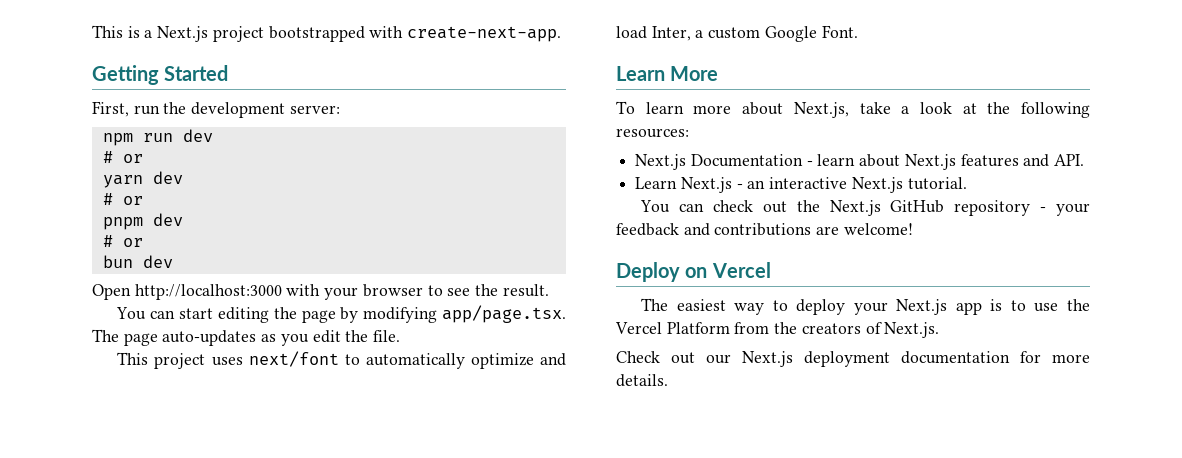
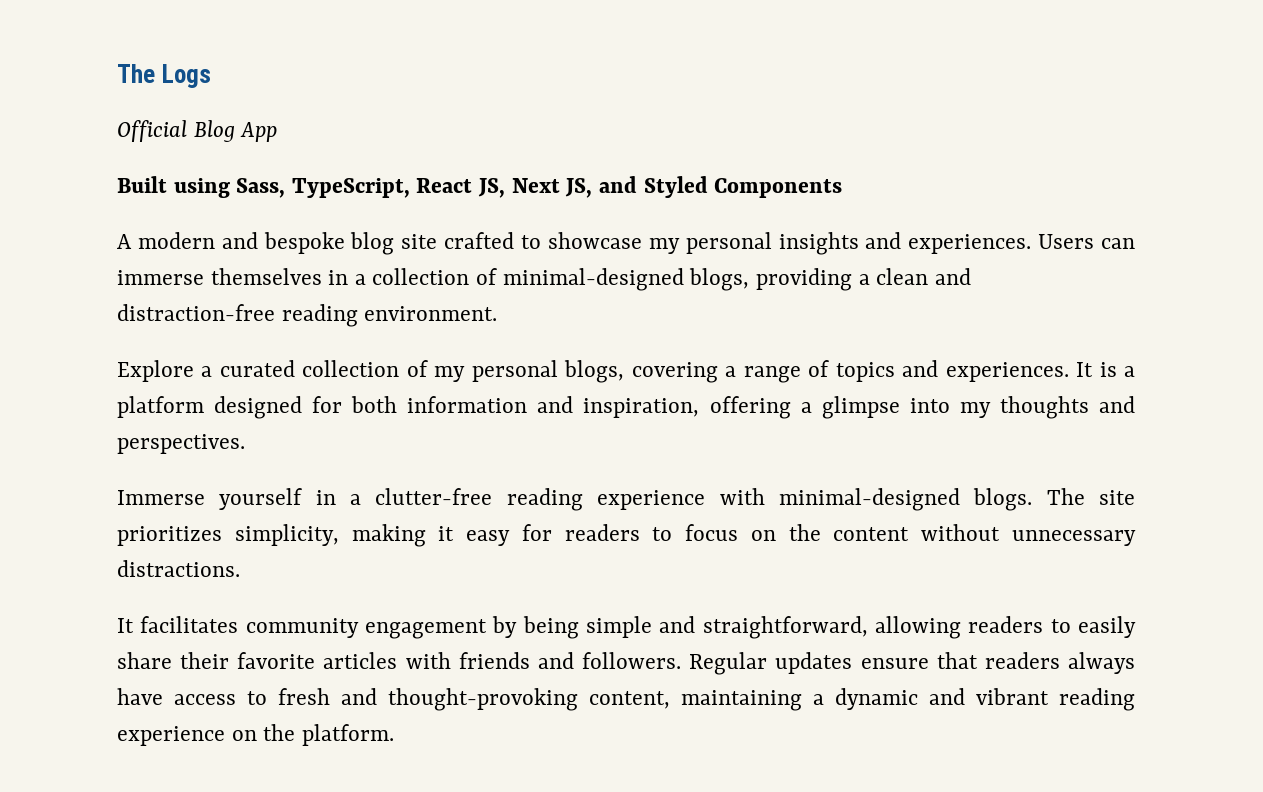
- This is a Next.js project bootstrapped with create-next-app.
- Getting Started
- First, run the development server:
- npm run dev
- # or
- yarn dev
- # or
- pnpm dev
- # or
- bun dev
- Open http://localhost:3000 with your browser to see the result.
- You can start editing the page by modifying app/page.tsx. The page auto-updates as you edit the file.
- This project uses next/font to automatically optimize and load Inter, a custom Google Font.
- Learn More
- To learn more about Next.js, take a look at the following resources:
- Next.js Documentation - learn about Next.js features and API.
- Learn Next.js - an interactive Next.js tutorial.
- You can check out the Next.js GitHub repository - your feedback and contributions are welcome!
- Deploy on Vercel
- The easiest way to deploy your Next.js app is to use the Vercel Platform from the creators of Next.js.
- Check out our Next.js deployment documentation for more details.
+ The Logs
+ Official Blog App
+ Built using Sass, TypeScript, React JS, Next JS, and Styled Components
+ A modern and bespoke blog site crafted to showcase my personal insights and experiences. Users can immerse themselves in a collection of minimal-designed blogs, providing a clean and distraction-free reading environment.
+ Explore a curated collection of my personal blogs, covering a range of topics and experiences. It is a platform designed for both information and inspiration, offering a glimpse into my thoughts and perspectives.
+ Immerse yourself in a clutter-free reading experience with minimal-designed blogs. The site prioritizes simplicity, making it easy for readers to focus on the content without unnecessary distractions.
+ It facilitates community engagement by being simple and straightforward, allowing readers to easily share their favorite articles with friends and followers. Regular updates ensure that readers always have access to fresh and thought-provoking content, maintaining a dynamic and vibrant reading experience on the platform.

